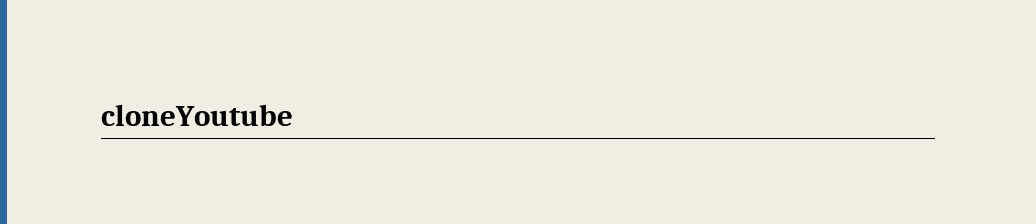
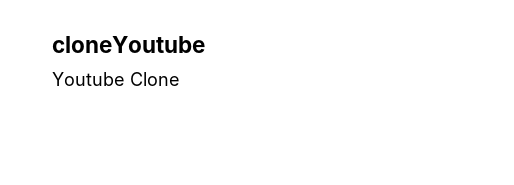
+ Youtube Clone

